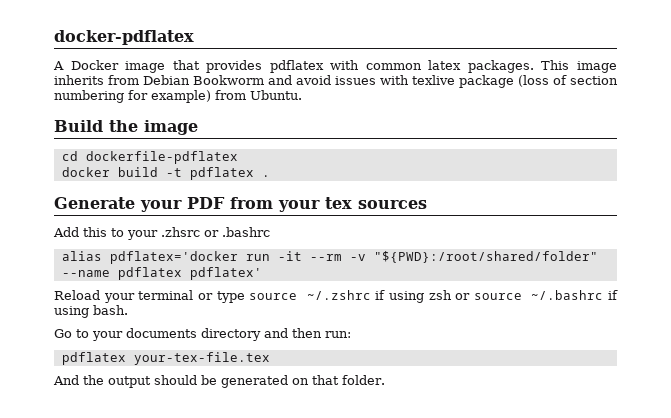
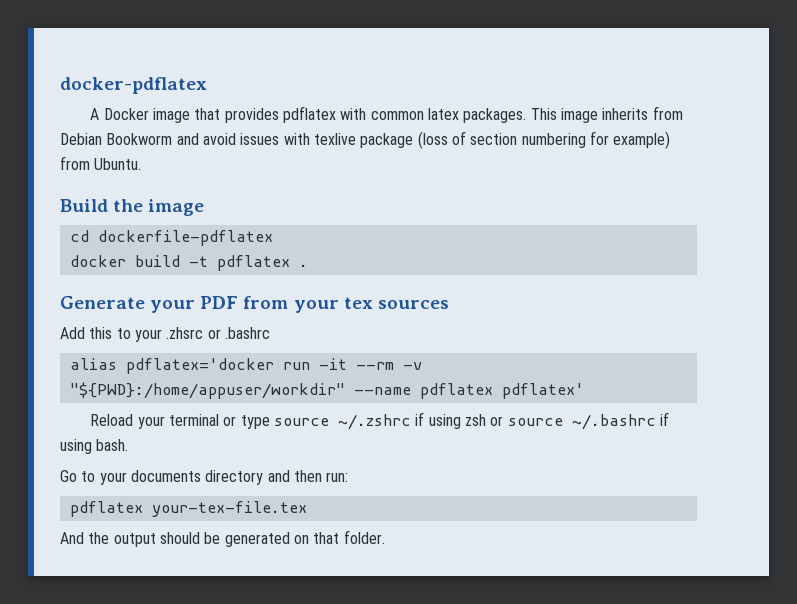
- alias pdflatex='docker run -it --rm -v "${PWD}:/root/shared/folder" --name pdflatex pdflatex'
+ alias pdflatex='docker run -it --rm -v "${PWD}:/home/appuser/workdir" --name pdflatex pdflatex'

